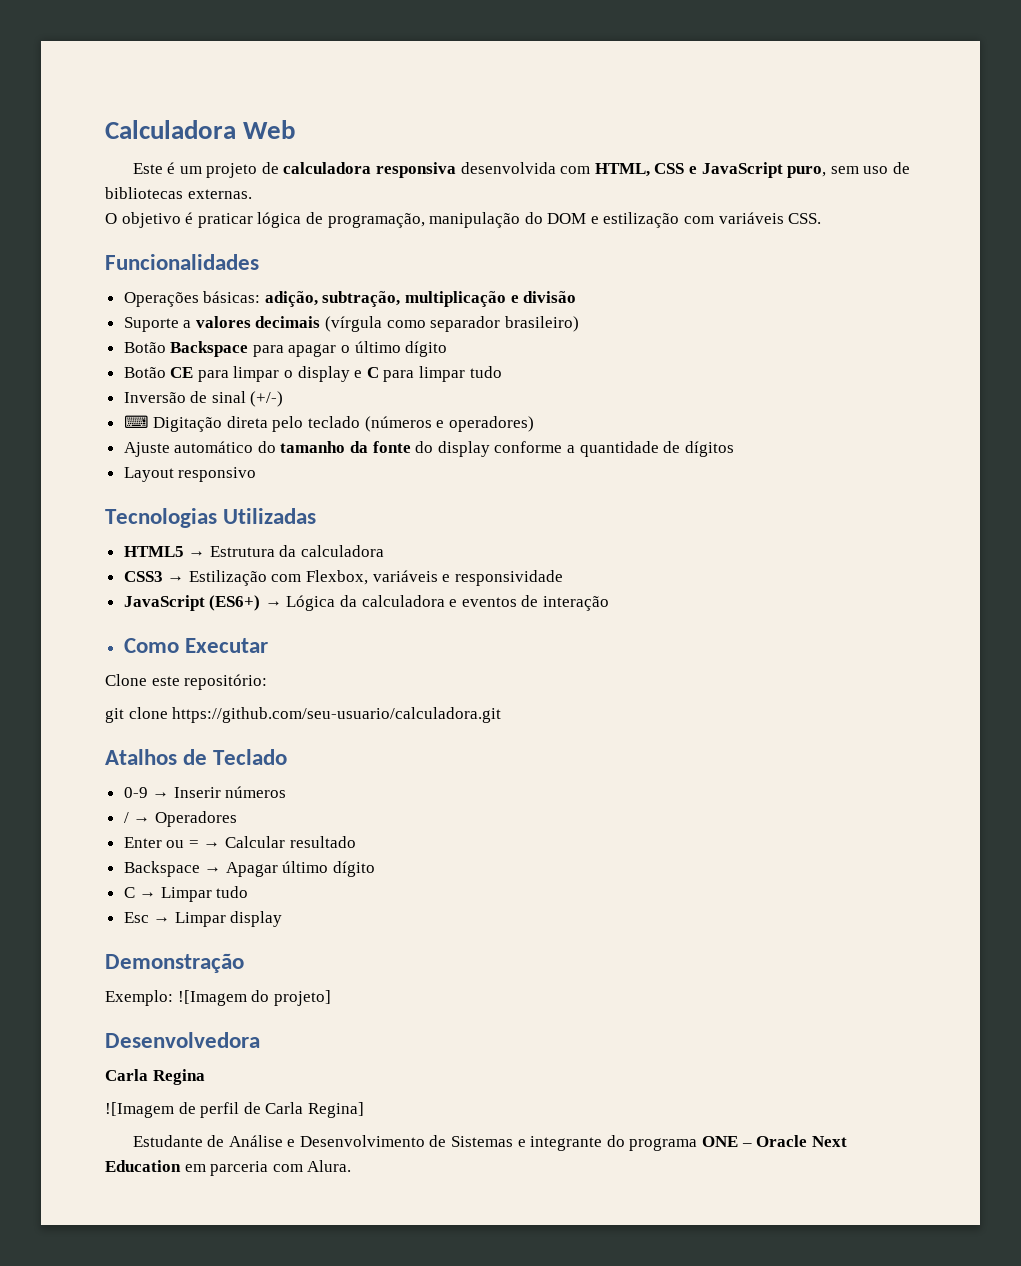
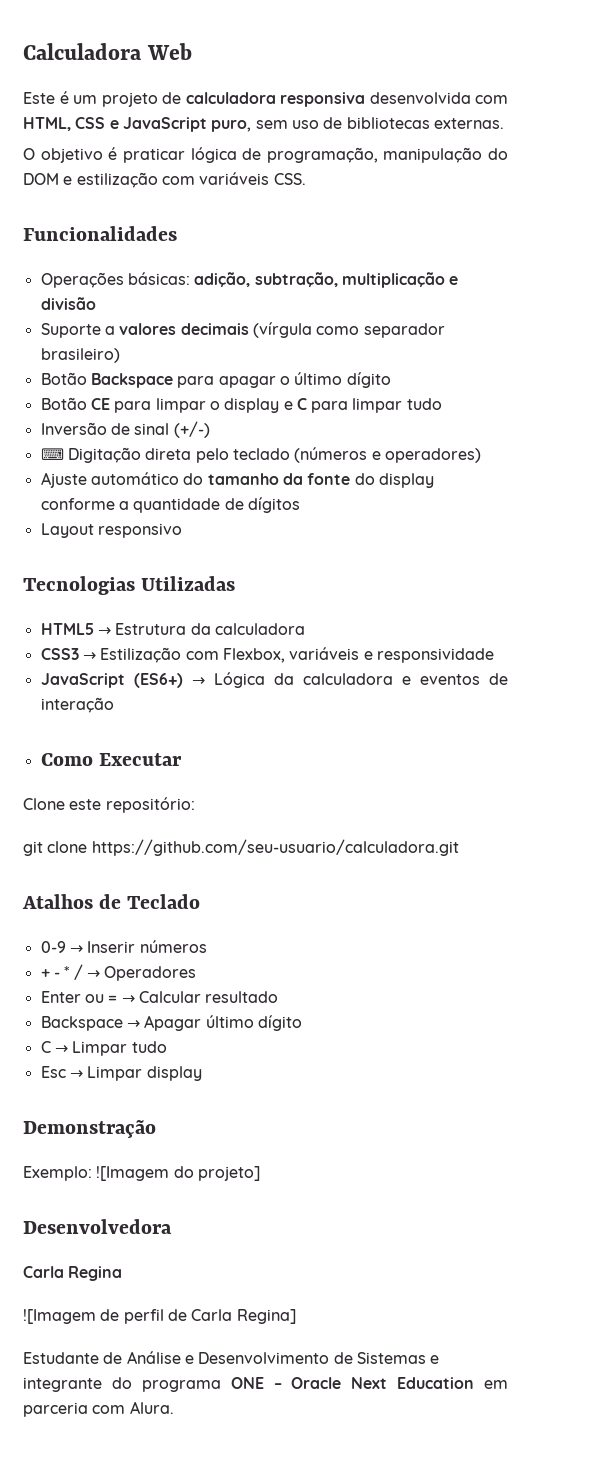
- / → Operadores
+ + - * / → Operadores

